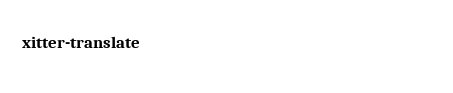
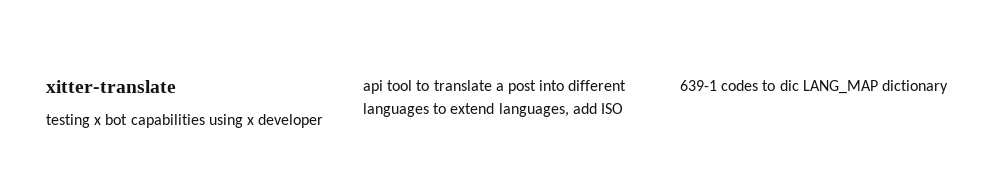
+ testing x bot capabilities using x developer api tool to translate a post into different languages to extend languages, add ISO 639-1 codes to dic LANG_MAP dictionary

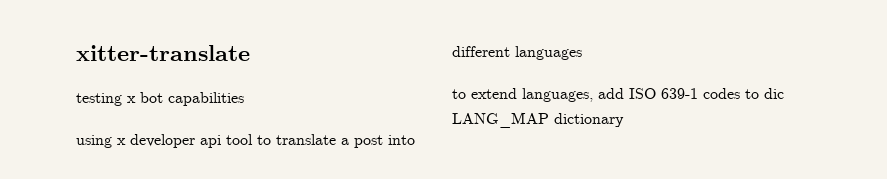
- testing x bot capabilities using x developer api tool to translate a post into different languages to extend languages, add ISO 639-1 codes to dic LANG_MAP dictionary
+ testing x bot capabilities
+ using x developer api tool to translate a post into different languages
+ to extend languages, add ISO 639-1 codes to dic LANG_MAP dictionary

